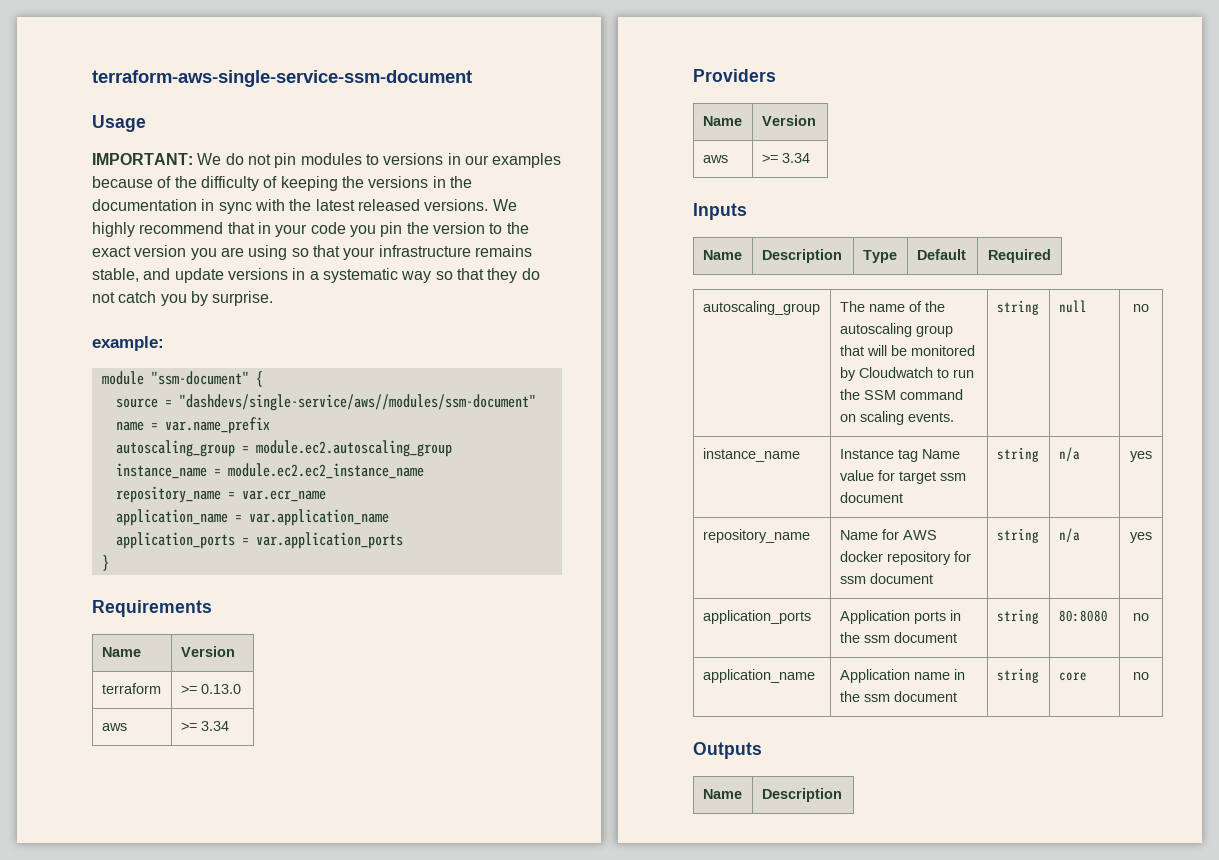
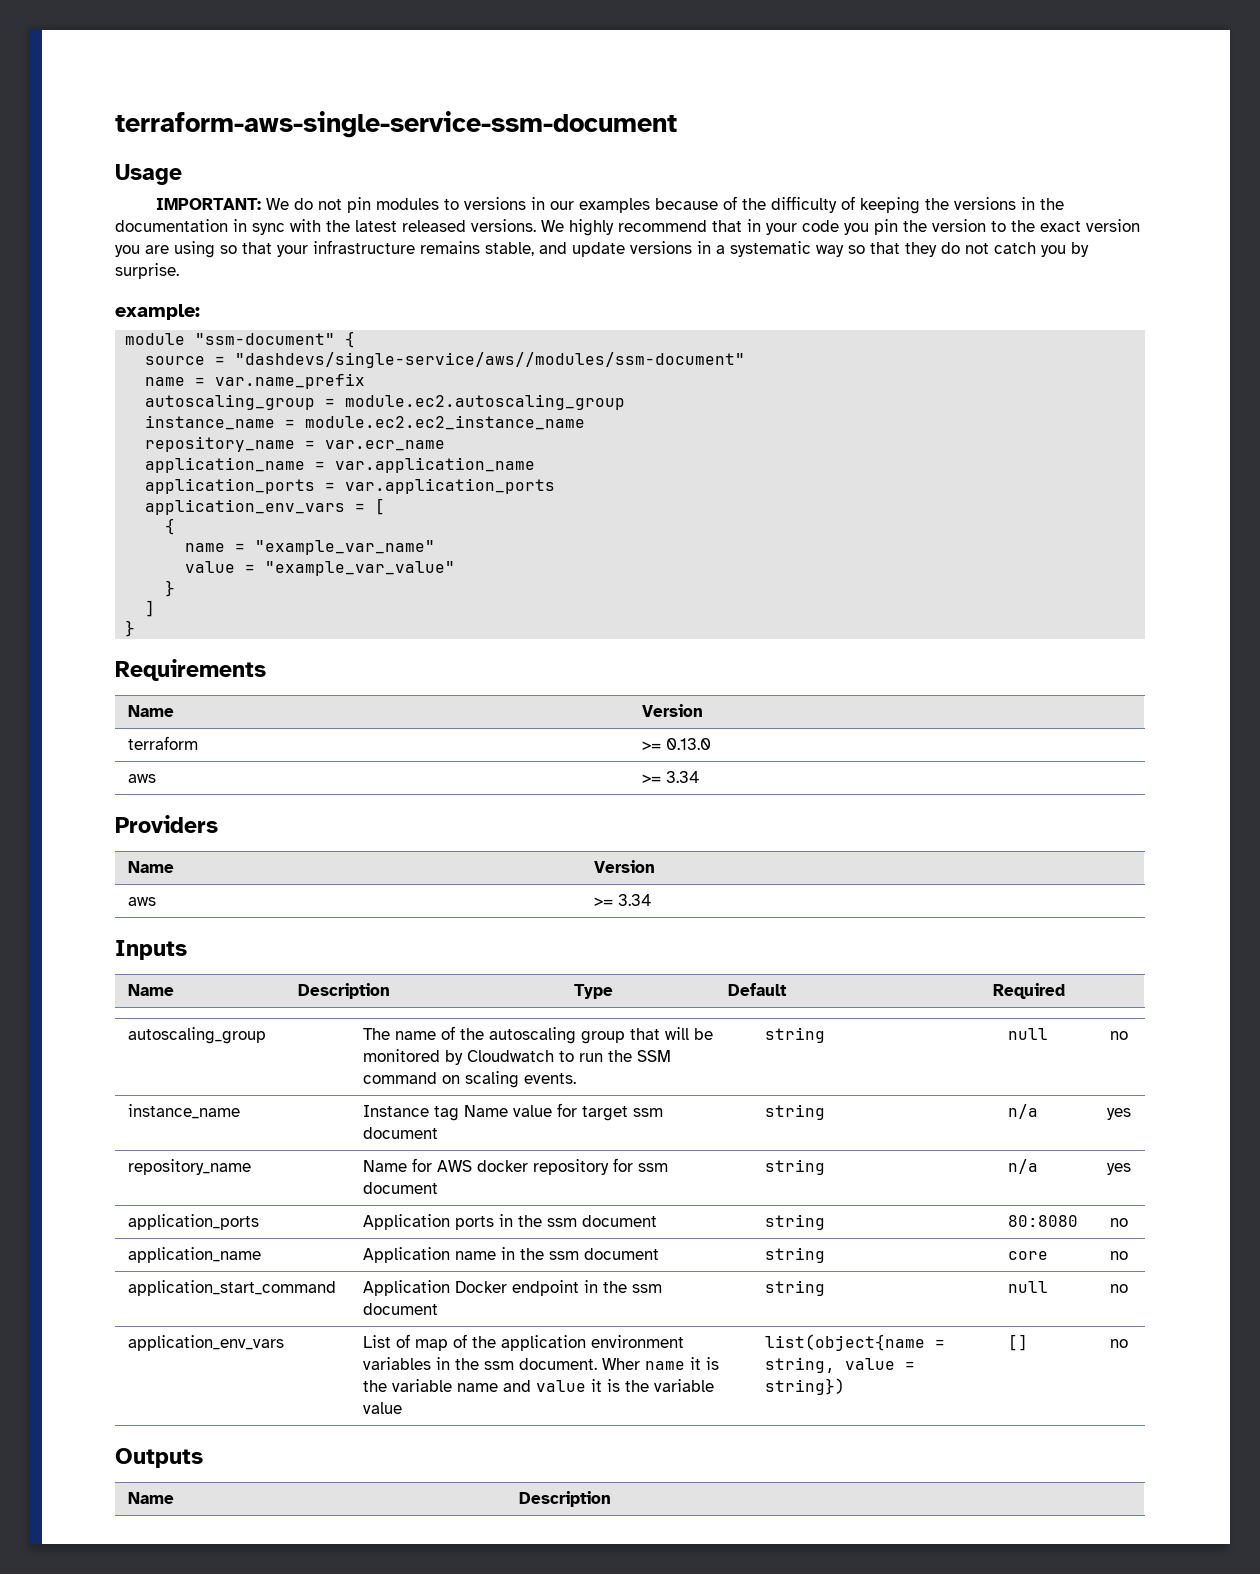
+ application_env_vars = [
+ {
+ name = "example_var_name"
+ value = "example_var_value"
+ }
+ ]
+ application_start_command | Application Docker endpoint in the ssm document | string | null | no
+ application_env_vars | List of map of the application environment variables in the ssm document. Wher name it is the variable name and value it is the variable value | list(object{name = string, value = string}) | [] | no

